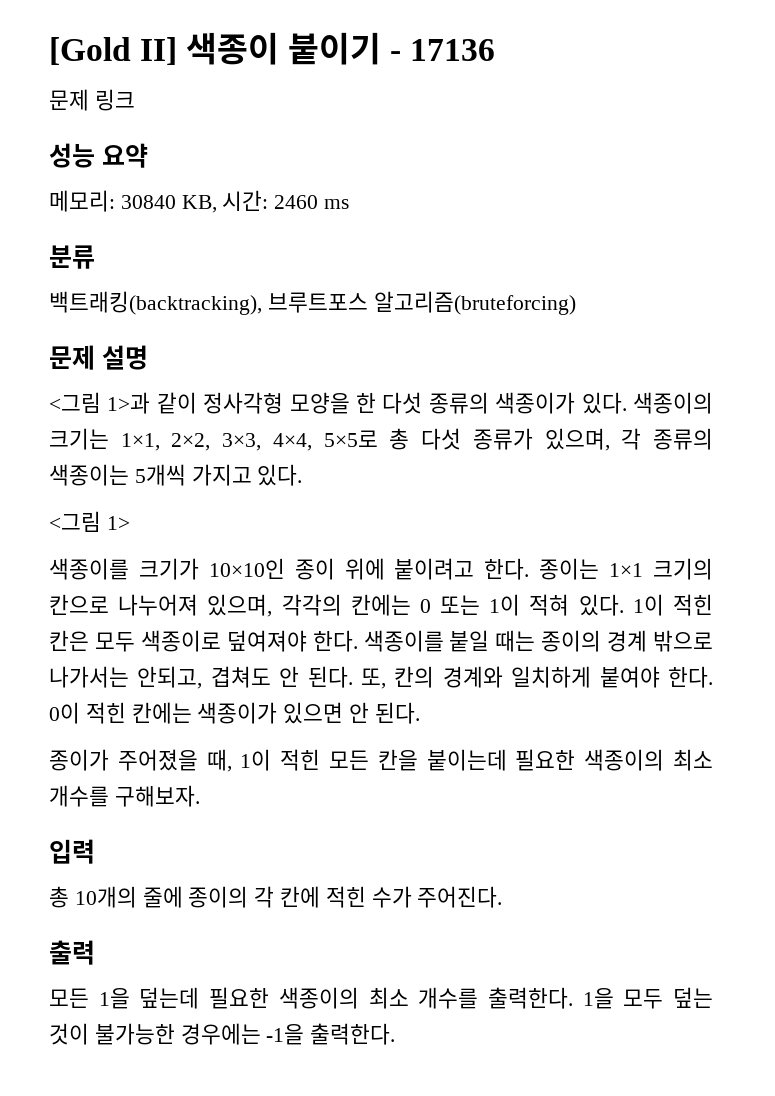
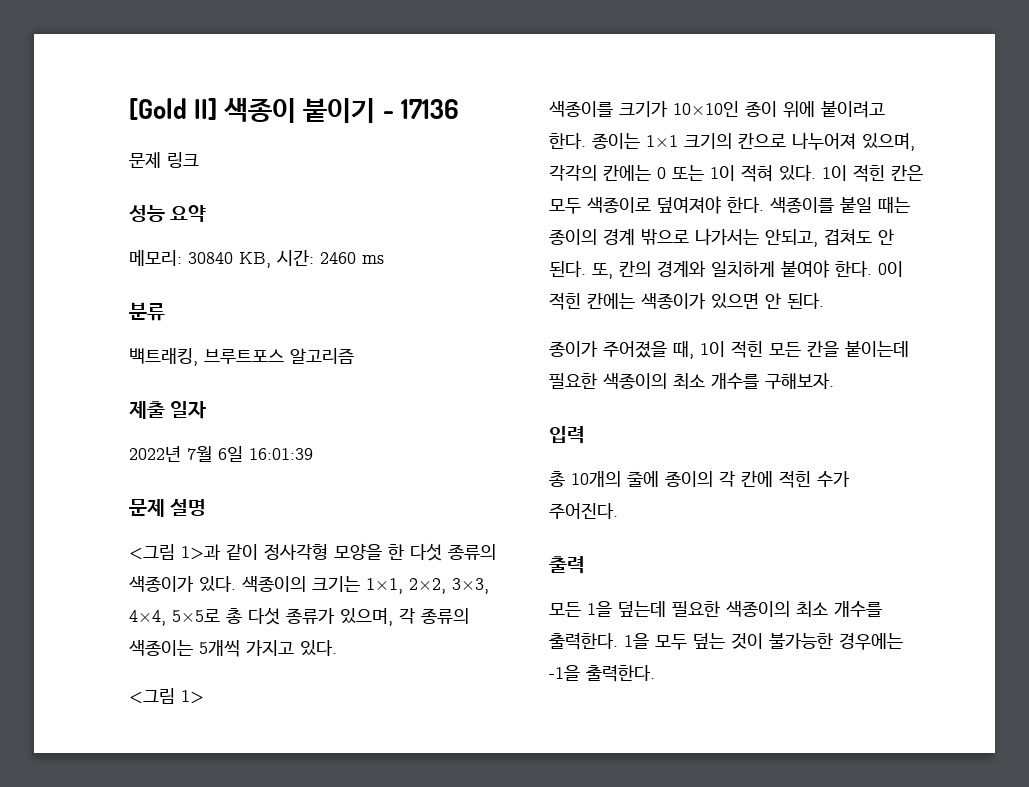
- 백트래킹(backtracking), 브루트포스 알고리즘(bruteforcing)
+ 백트래킹, 브루트포스 알고리즘
+ 제출 일자
+ 2022년 7월 6일 16:01:39

